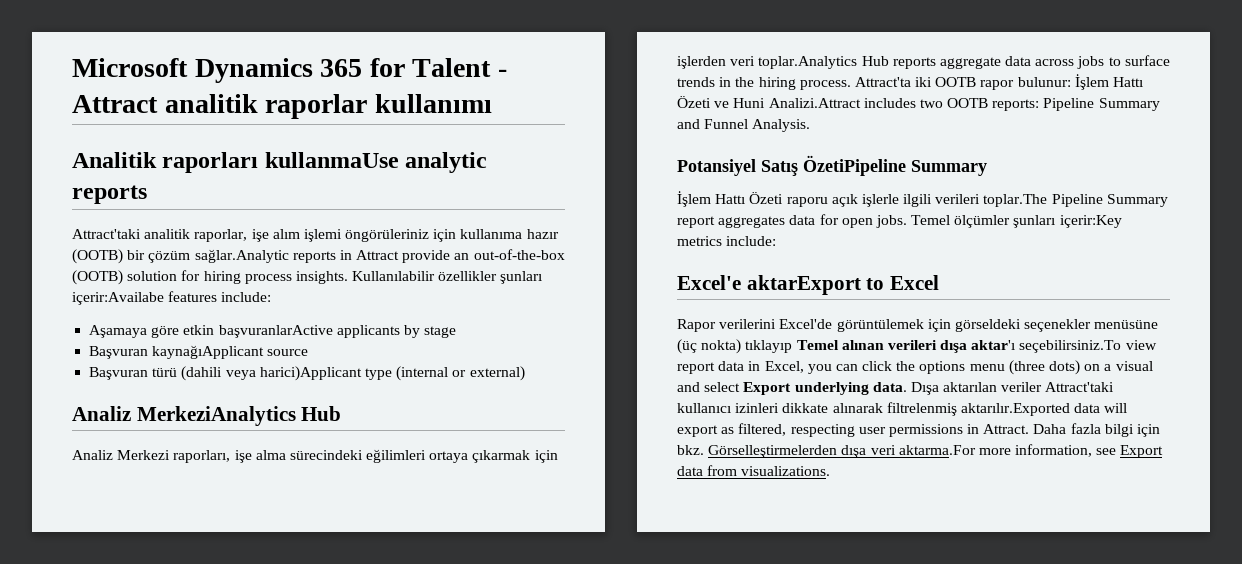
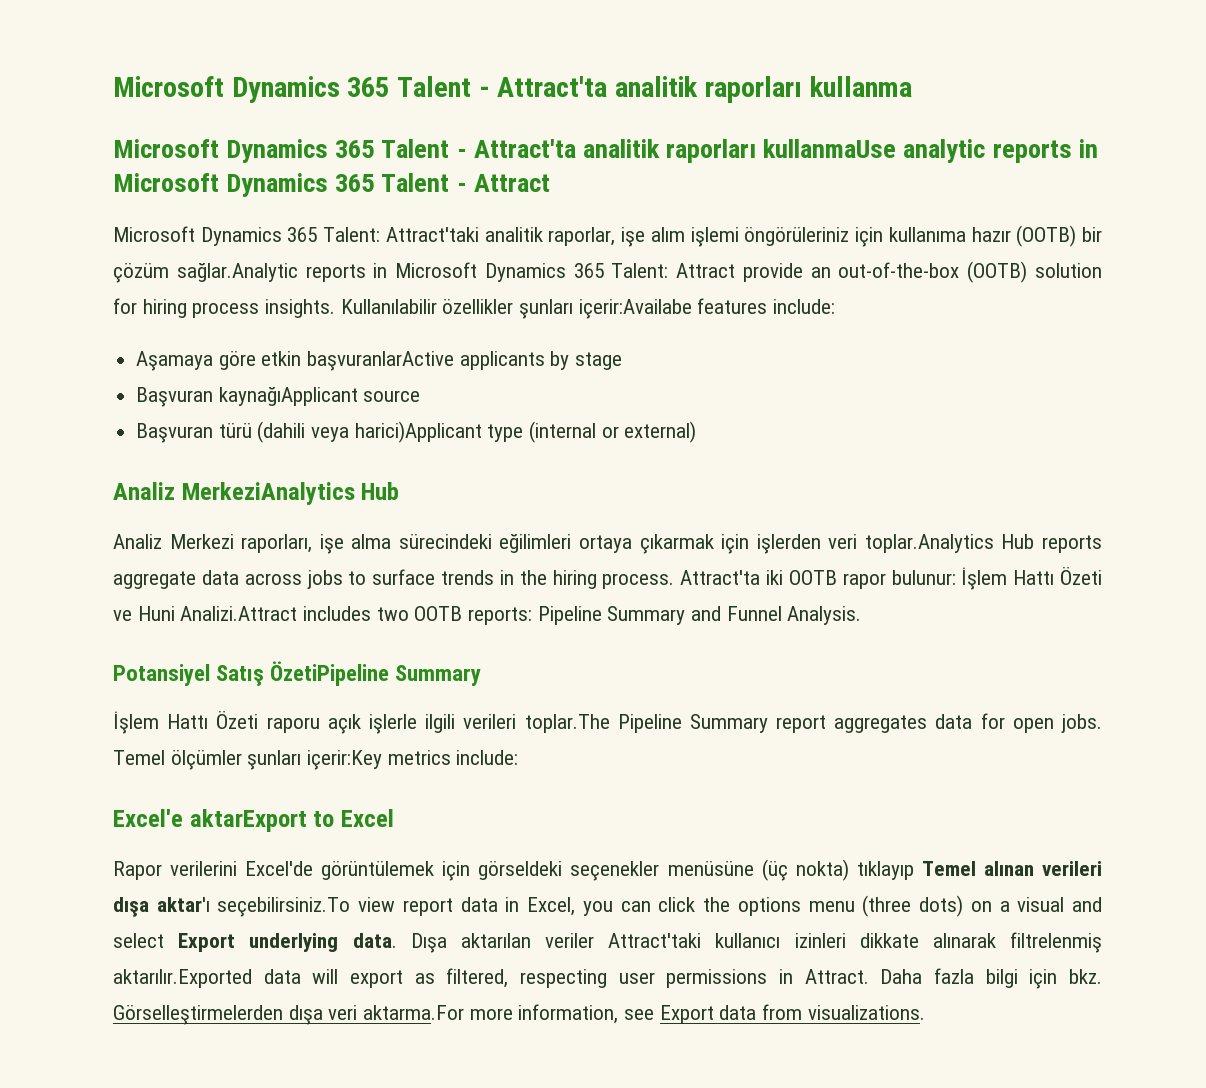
- Microsoft Dynamics 365 for Talent - Attract analitik raporlar kullanımı
- Analitik raporları kullanmaUse analytic reports
- Attract'taki analitik raporlar, işe alım işlemi öngörüleriniz için kullanıma hazır (OOTB) bir çözüm sağlar.Analytic reports in Attract provide an out-of-the-box (OOTB) solution for hiring process insights.
+ Microsoft Dynamics 365 Talent - Attract'ta analitik raporları kullanma
+ Microsoft Dynamics 365 Talent - Attract'ta analitik raporları kullanmaUse analytic reports in Microsoft Dynamics 365 Talent - Attract
+ Microsoft Dynamics 365 Talent: Attract'taki analitik raporlar, işe alım işlemi öngörüleriniz için kullanıma hazır (OOTB) bir çözüm sağlar.Analytic reports in Microsoft Dynamics 365 Talent: Attract provide an out-of-the-box (OOTB) solution for hiring process insights.

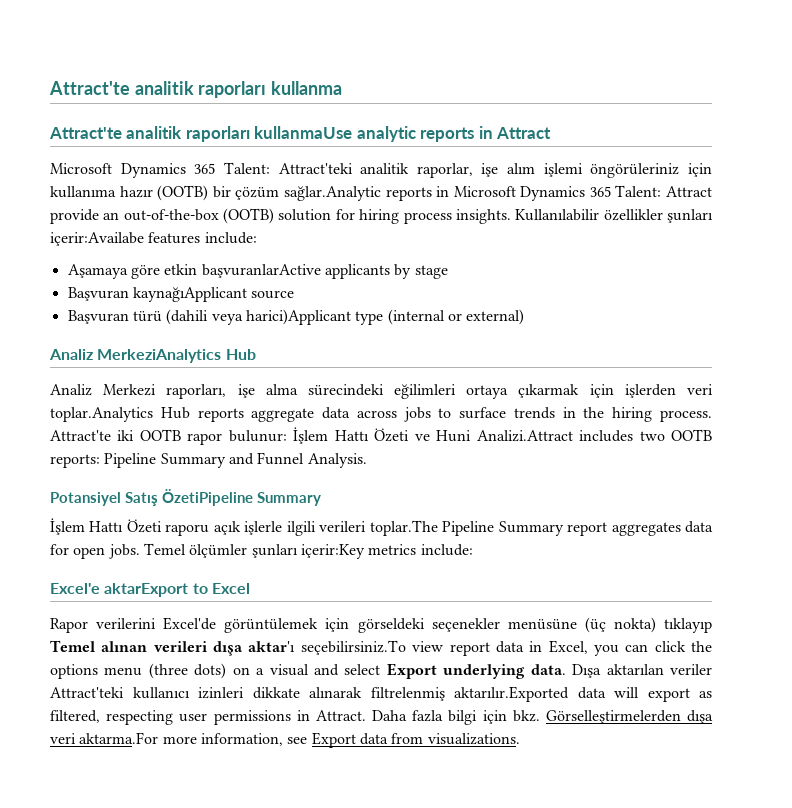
- Microsoft Dynamics 365 Talent - Attract'ta analitik raporları kullanma
- Microsoft Dynamics 365 Talent - Attract'ta analitik raporları kullanmaUse analytic reports in Microsoft Dynamics 365 Talent - Attract
+ Attract'te analitik raporları kullanma
+ Attract'te analitik raporları kullanmaUse analytic reports in Attract
- Microsoft Dynamics 365 Talent: Attract'taki analitik raporlar, işe alım işlemi öngörüleriniz için kullanıma hazır (OOTB) bir çözüm sağlar.Analytic reports in Microsoft Dynamics 365 Talent: Attract provide an out-of-the-box (OOTB) solution for hiring process insights.
+ Microsoft Dynamics 365 Talent: Attract'teki analitik raporlar, işe alım işlemi öngörüleriniz için kullanıma hazır (OOTB) bir çözüm sağlar.Analytic reports in Microsoft Dynamics 365 Talent: Attract provide an out-of-the-box (OOTB) solution for hiring process insights.
- Attract'ta iki OOTB rapor bulunur: İşlem Hattı Özeti ve Huni Analizi.Attract includes two OOTB reports: Pipeline Summary and Funnel Analysis.
+ Attract'te iki OOTB rapor bulunur: İşlem Hattı Özeti ve Huni Analizi.Attract includes two OOTB reports: Pipeline Summary and Funnel Analysis.
- Dışa aktarılan veriler Attract'taki kullanıcı izinleri dikkate alınarak filtrelenmiş aktarılır.Exported data will export as filtered, respecting user permissions in Attract.
+ Dışa aktarılan veriler Attract'teki kullanıcı izinleri dikkate alınarak filtrelenmiş aktarılır.Exported data will export as filtered, respecting user permissions in Attract.

